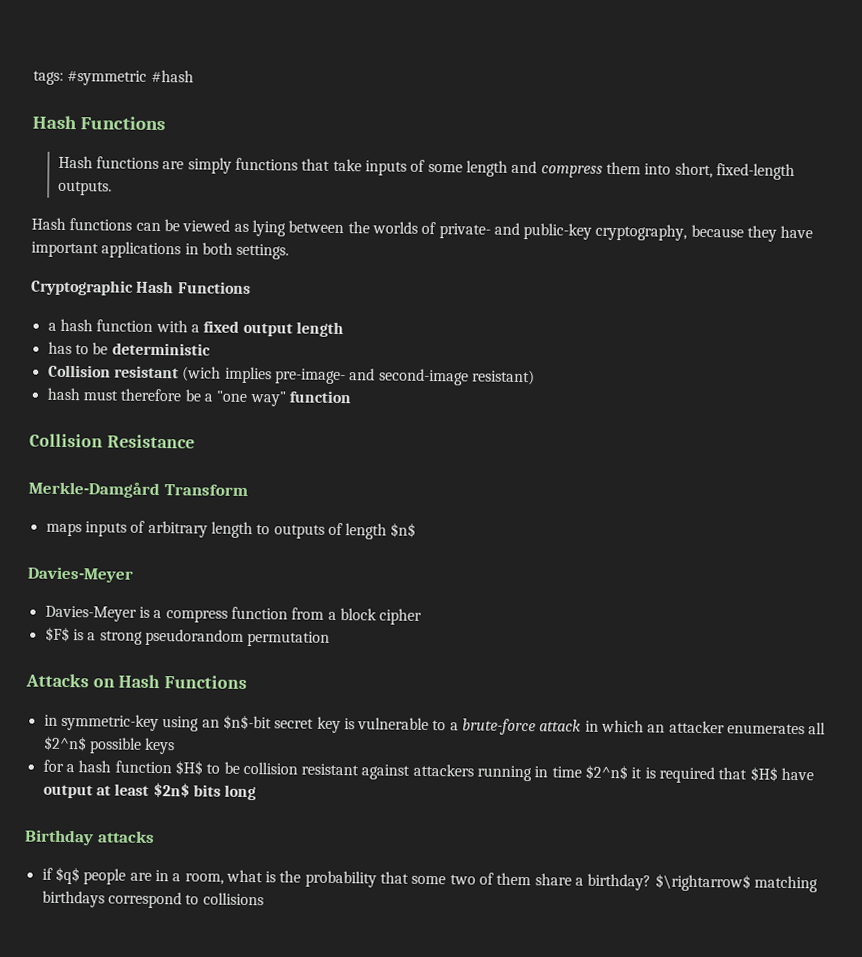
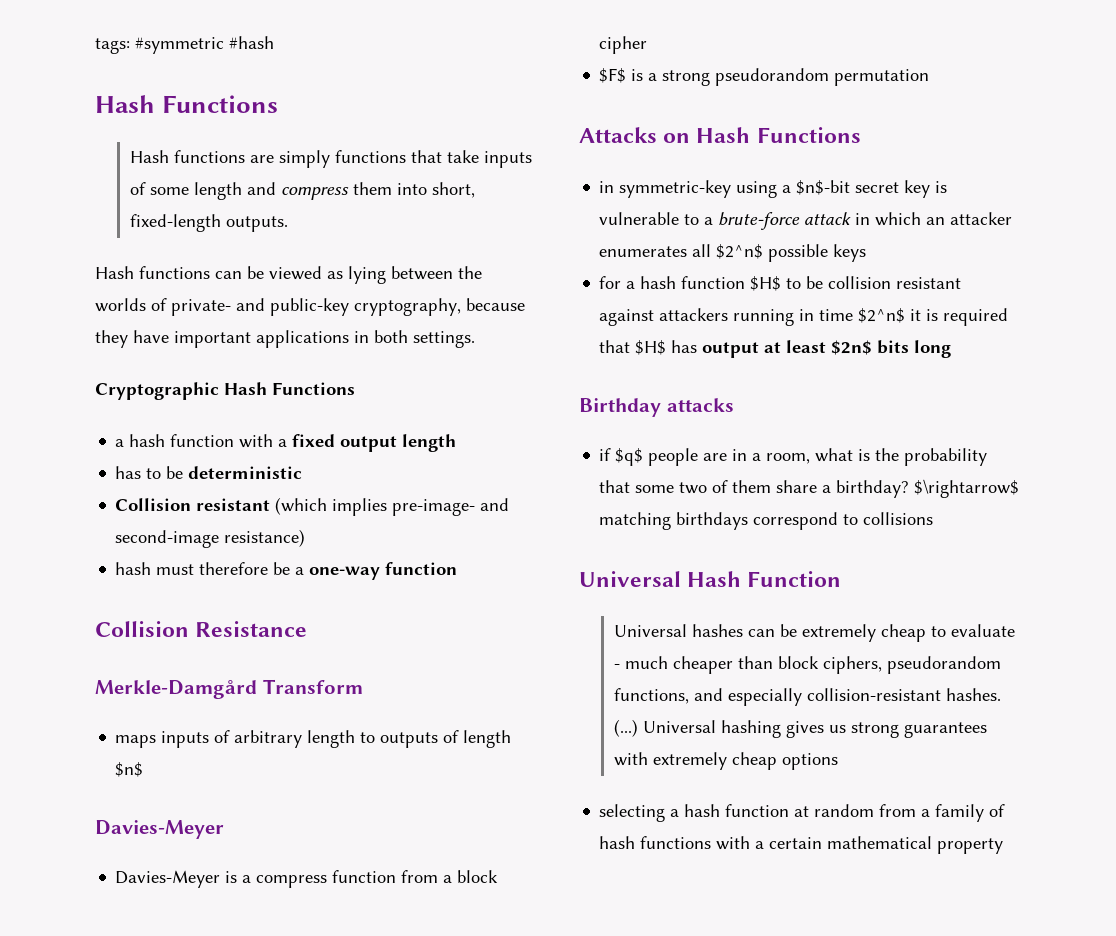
- Collision resistant (wich implies pre-image- and second-image resistant)
+ Collision resistant (which implies pre-image- and second-image resistance)
- hash must therefore be a "one way" function
+ hash must therefore be a one-way function
- in symmetric-key using an $n$-bit secret key is vulnerable to a brute-force attack in which an attacker enumerates all $2^n$ possible keys
+ in symmetric-key using a $n$-bit secret key is vulnerable to a brute-force attack in which an attacker enumerates all $2^n$ possible keys
- for a hash function $H$ to be collision resistant against attackers running in time $2^n$ it is required that $H$ have output at least $2n$ bits long
+ for a hash function $H$ to be collision resistant against attackers running in time $2^n$ it is required that $H$ has output at least $2n$ bits long
+ Universal Hash Function
+ Universal hashes can be extremely cheap to evaluate - much cheaper than block ciphers, pseudorandom functions, and especially collision-resistant hashes. (...) Universal hashing gives us strong guarantees with extremely cheap options
+ selecting a hash function at random from a family of hash functions with a certain mathematical property

